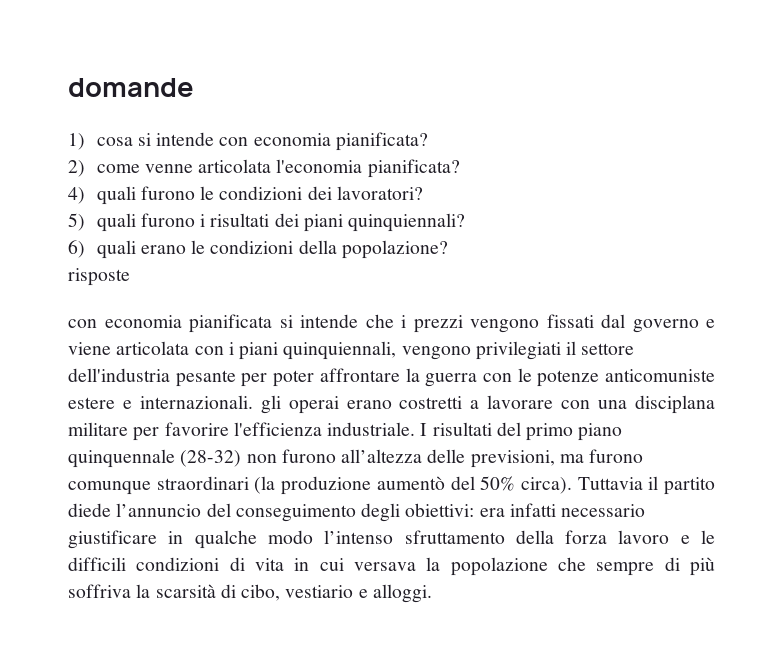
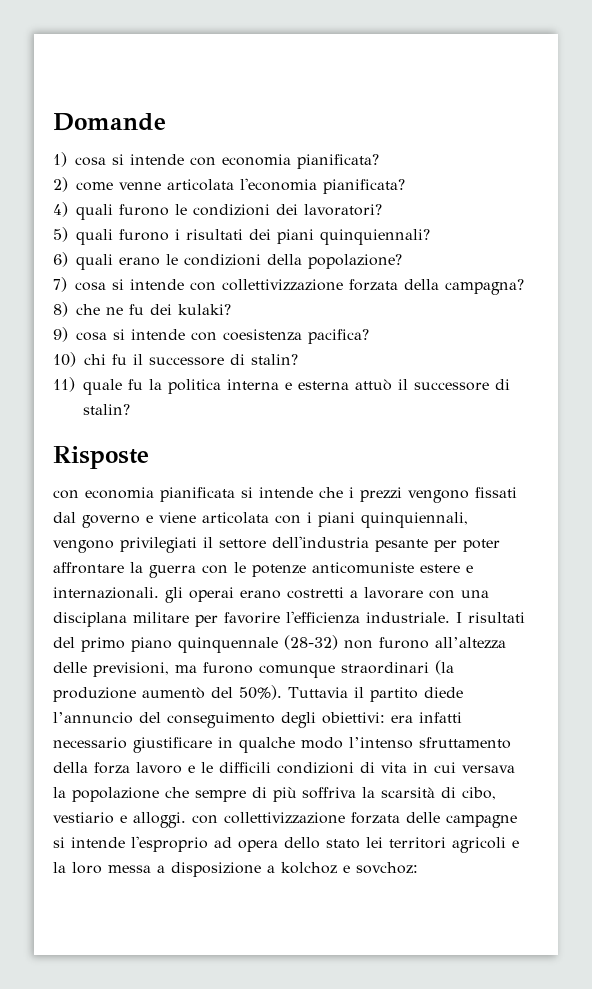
- domande
+ Domande
- risposte
+ 7) cosa si intende con collettivizzazione forzata della campagna?
+ 8) che ne fu dei kulaki?
+ 9) cosa si intende con coesistenza pacifica?
+ 10) chi fu il successore di stalin?
+ 11) quale fu la politica interna e esterna attuò il successore di stalin?
+ Risposte
- I risultati del primo piano quinquennale (28-32) non furono all’altezza delle previsioni, ma furono comunque straordinari (la produzione aumentò del 50% circa).
+ I risultati del primo piano quinquennale (28-32) non furono all’altezza delle previsioni, ma furono comunque straordinari (la produzione aumentò del 50%).
- Tuttavia il partito diede l’annuncio del conseguimento degli obiettivi: era infatti necessario giustificare in qualche modo l’intenso sfruttamento della forza lavoro e le difficili condizioni di vita in cui versava la popolazione che sempre di più soffriva la scarsità di cibo, vestiario e alloggi.
+ Tuttavia il partito diede l’annuncio del conseguimento degli obiettivi: era infatti necessario giustificare in qualche modo l’intenso sfruttamento della forza lavoro e le difficili condizioni di vita in cui versava la popolazione che sempre di più soffriva la scarsità di cibo, vestiario e alloggi. con collettivizzazione forzata delle campagne si intende l'esproprio ad opera dello stato lei territori agricoli e la loro messa a disposizione a kolchoz e sovchoz:

